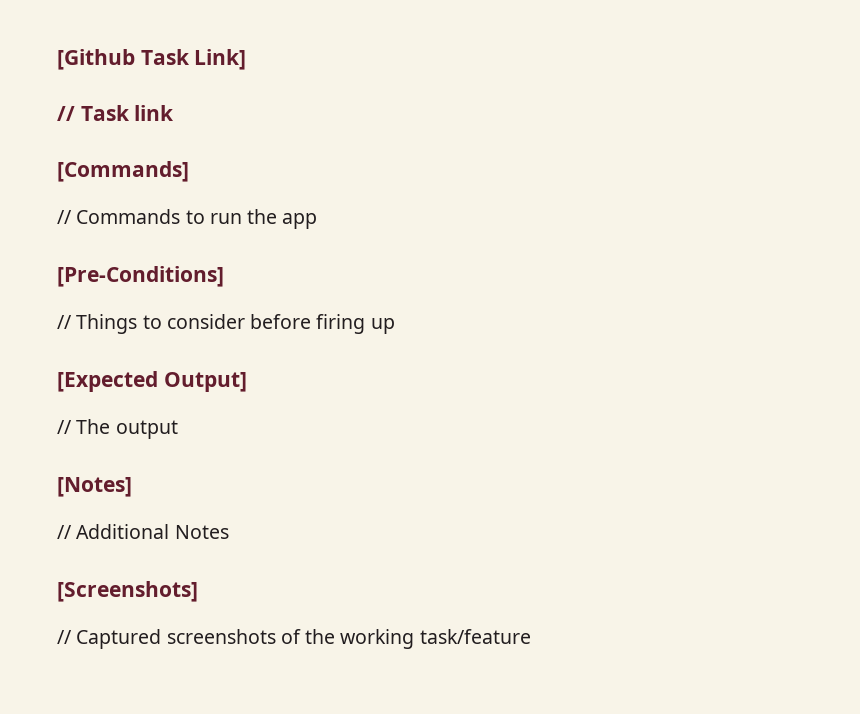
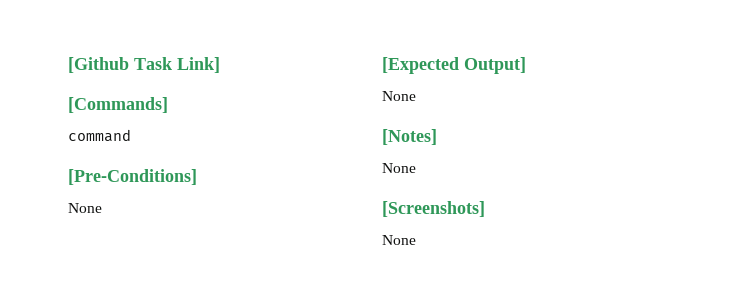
- // Task link
  [Commands]
- // Commands to run the app
+ command
  [Pre-Conditions]
- // Things to consider before firing up
+ None
  [Expected Output]
- // The output
+ None
  [Notes]
- // Additional Notes
+ None
  [Screenshots]
- // Captured screenshots of the working task/feature
+ None

